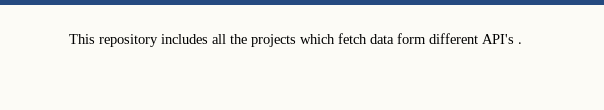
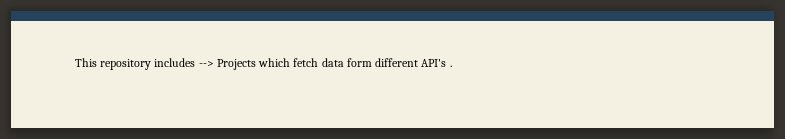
- This repository includes all the projects which fetch data form different API's .
+ This repository includes --> Projects which fetch data form different API's .

